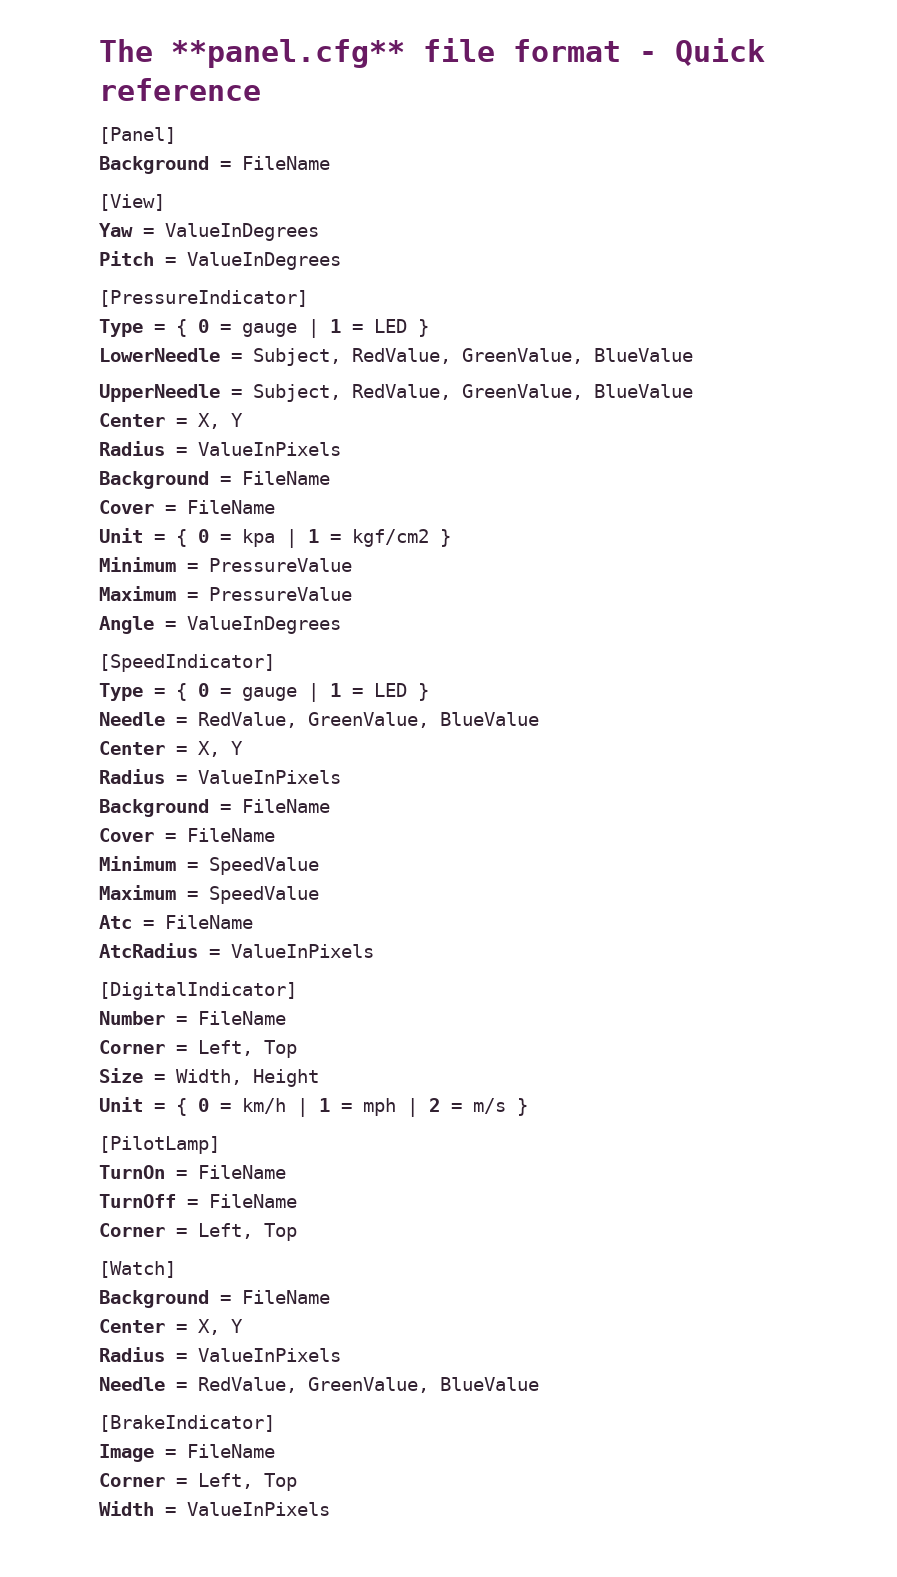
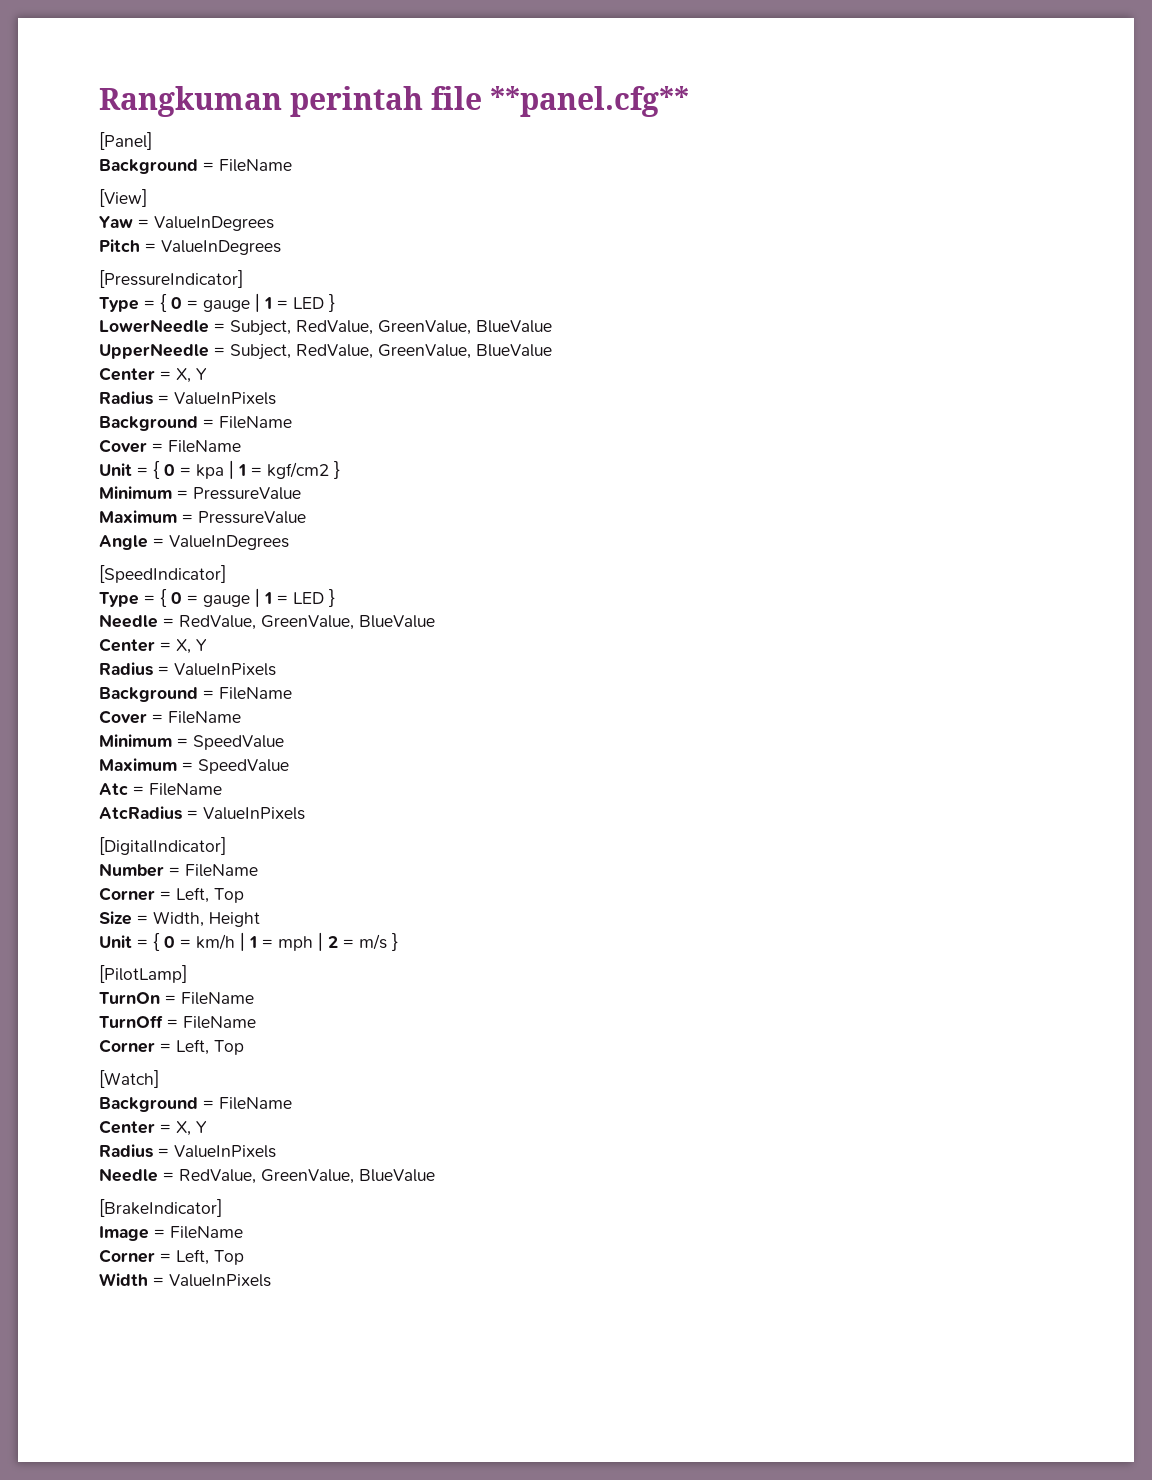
- The **panel.cfg** file format - Quick reference
+ Rangkuman perintah file **panel.cfg**

